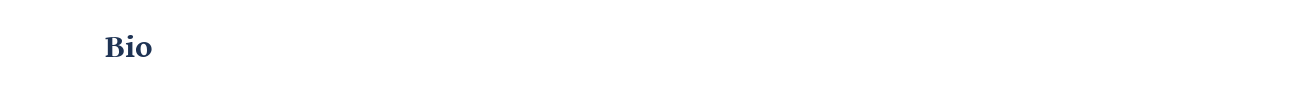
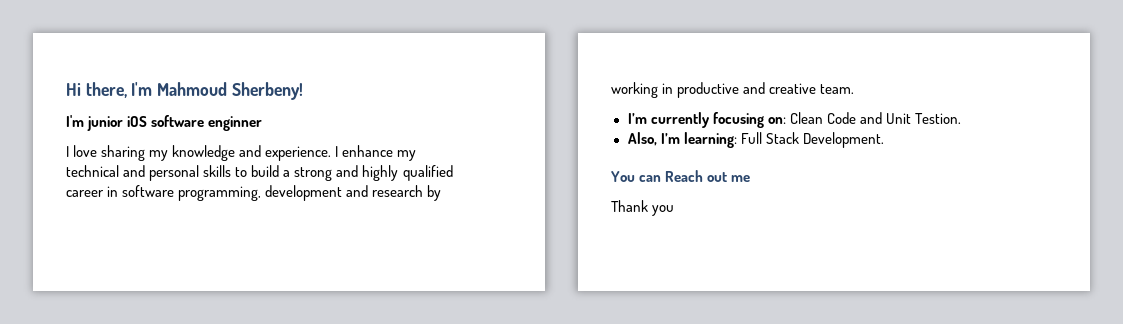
- Bio
+ Hi there, I'm Mahmoud Sherbeny!
+ I'm junior iOS software enginner
+ I love sharing my knowledge and experience. I enhance my technical and personal skills to build a strong and highly qualified career in software programming, development and research by working in productive and creative team.
+ I’m currently focusing on: Clean Code and Unit Testion.
+ Also, I’m learning: Full Stack Development.
+ You can Reach out me
+ Thank you

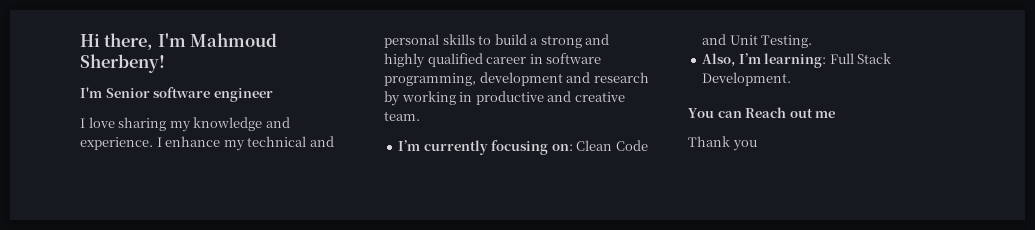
- I'm junior iOS software enginner
+ I'm Senior software engineer
- I’m currently focusing on: Clean Code and Unit Testion.
+ I’m currently focusing on: Clean Code and Unit Testing.

